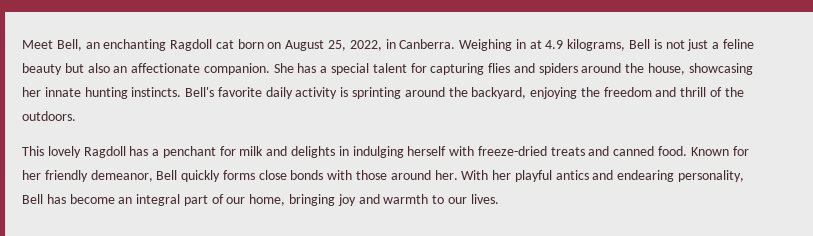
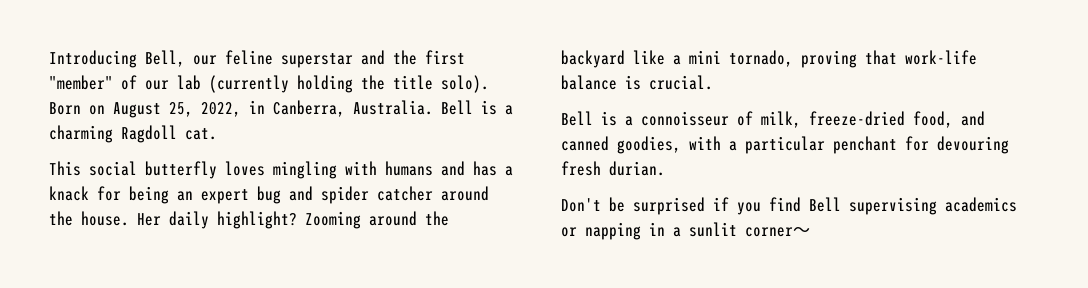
- Meet Bell, an enchanting Ragdoll cat born on August 25, 2022, in Canberra. Weighing in at 4.9 kilograms, Bell is not just a feline beauty but also an affectionate companion. She has a special talent for capturing flies and spiders around the house, showcasing her innate hunting instincts. Bell's favorite daily activity is sprinting around the backyard, enjoying the freedom and thrill of the outdoors.
- This lovely Ragdoll has a penchant for milk and delights in indulging herself with freeze-dried treats and canned food. Known for her friendly demeanor, Bell quickly forms close bonds with those around her. With her playful antics and endearing personality, Bell has become an integral part of our home, bringing joy and warmth to our lives.
+ Introducing Bell, our feline superstar and the first "member" of our lab (currently holding the title solo). Born on August 25, 2022, in Canberra, Australia. Bell is a charming Ragdoll cat.
+ This social butterfly loves mingling with humans and has a knack for being an expert bug and spider catcher around the house. Her daily highlight? Zooming around the backyard like a mini tornado, proving that work-life balance is crucial.
+ Bell is a connoisseur of milk, freeze-dried food, and canned goodies, with a particular penchant for devouring fresh durian.
+ Don't be surprised if you find Bell supervising academics or napping in a sunlit corner～

